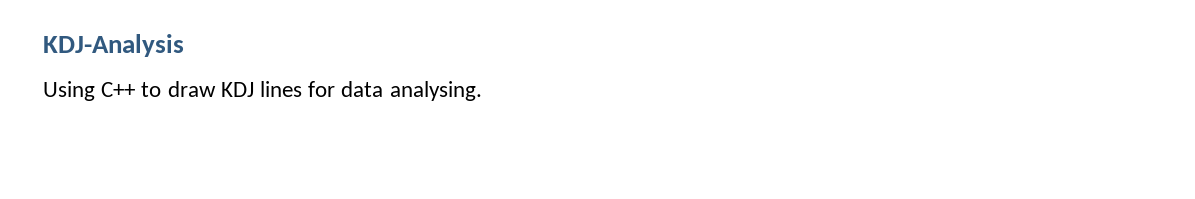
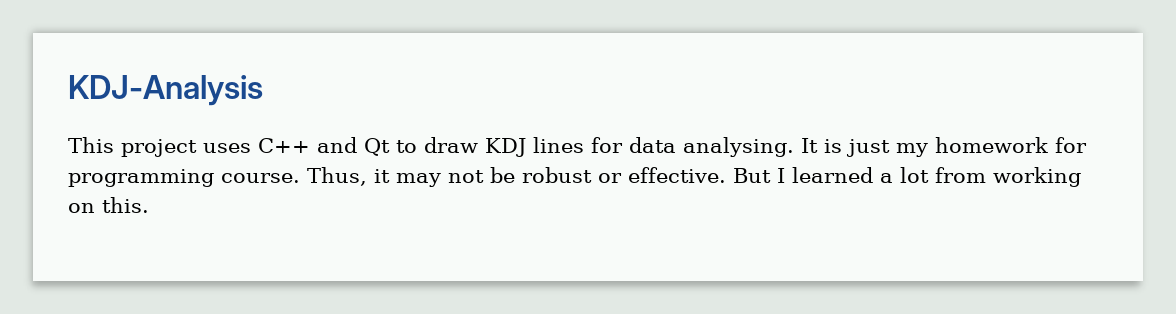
- Using C++ to draw KDJ lines for data analysing.
+ This project uses C++ and Qt to draw KDJ lines for data analysing.
+ It is just my homework for programming course. Thus, it may not be robust or effective. But I learned a lot from working on this.

